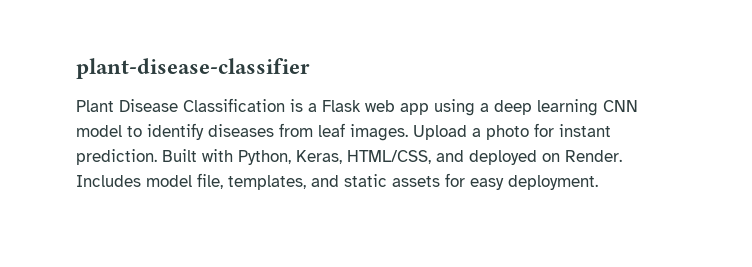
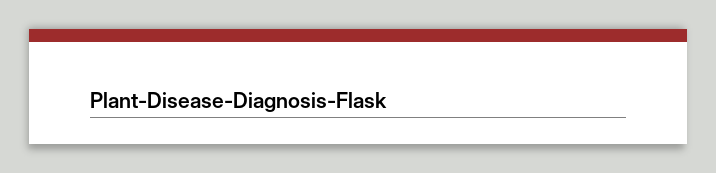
- plant-disease-classifier
- Plant Disease Classification is a Flask web app using a deep learning CNN model to identify diseases from leaf images. Upload a photo for instant prediction. Built with Python, Keras, HTML/CSS, and deployed on Render. Includes model file, templates, and static assets for easy deployment.
+ Plant-Disease-Diagnosis-Flask

